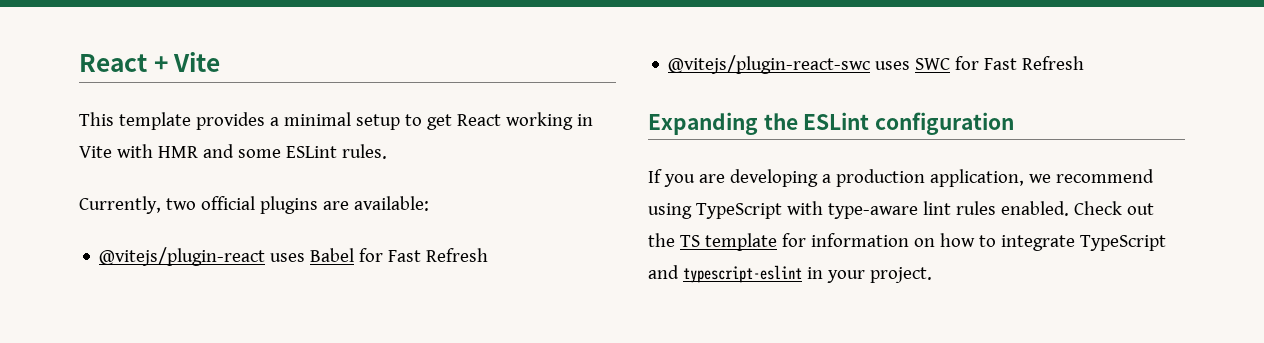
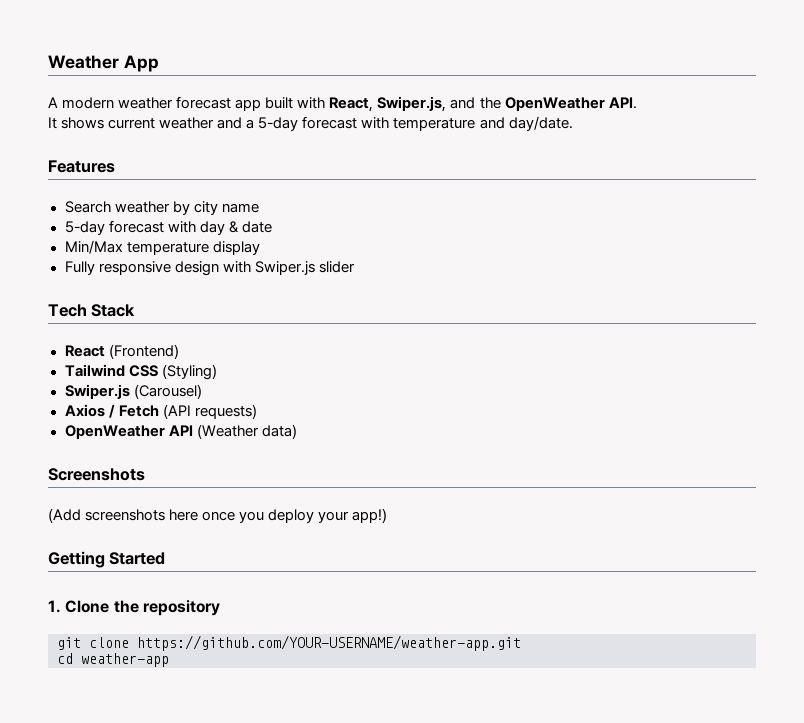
- React + Vite
- This template provides a minimal setup to get React working in Vite with HMR and some ESLint rules.
- Currently, two official plugins are available:
- @vitejs/plugin-react uses Babel for Fast Refresh
- @vitejs/plugin-react-swc uses SWC for Fast Refresh
- Expanding the ESLint configuration
- If you are developing a production application, we recommend using TypeScript with type-aware lint rules enabled. Check out the TS template for information on how to integrate TypeScript and typescript-eslint in your project.
+ Weather App
+ A modern weather forecast app built with React, Swiper.js, and the OpenWeather API.
+ It shows current weather and a 5-day forecast with temperature and day/date.
+ Features
+ Search weather by city name
+ 5-day forecast with day & date
+ Min/Max temperature display
+ Fully responsive design with Swiper.js slider
+ Tech Stack
+ React (Frontend)
+ Tailwind CSS (Styling)
+ Swiper.js (Carousel)
+ Axios / Fetch (API requests)
+ OpenWeather API (Weather data)
+ Screenshots
+ (Add screenshots here once you deploy your app!)
+ Getting Started
+ 1. Clone the repository
+ git clone https://github.com/YOUR-USERNAME/weather-app.git
+ cd weather-app

